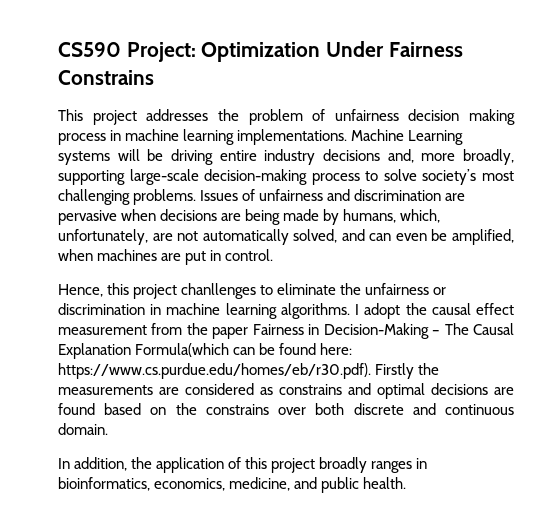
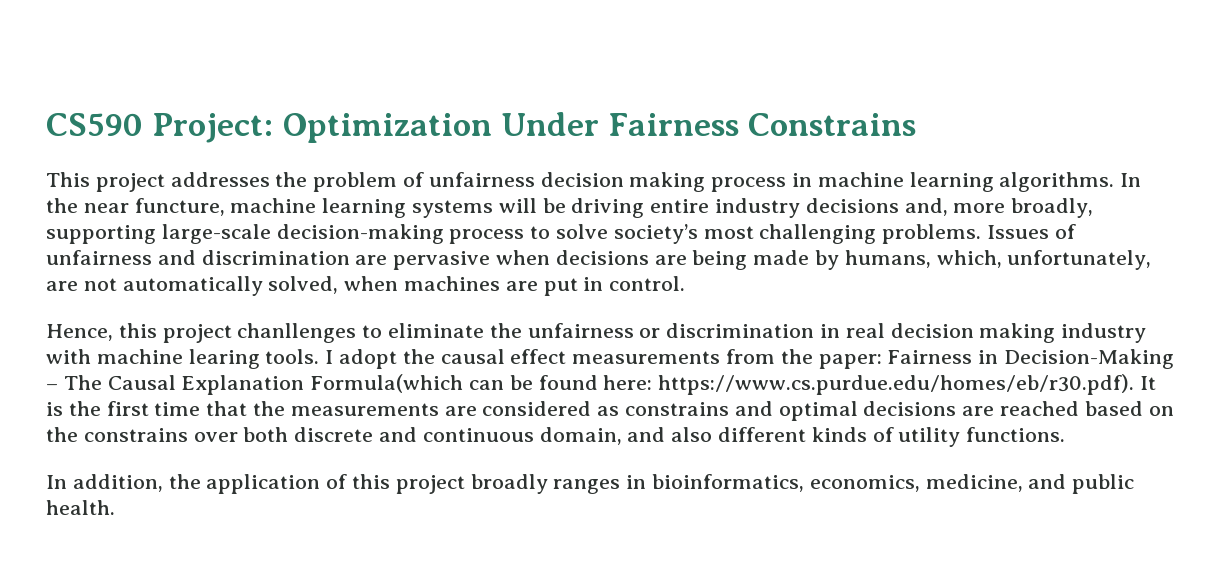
- This project addresses the problem of unfairness decision making process in machine learning implementations. Machine Learning systems will be driving entire industry decisions and, more broadly, supporting large-scale decision-making process to solve society’s most challenging problems.
+ This project addresses the problem of unfairness decision making process in machine learning algorithms. In the near functure, machine learning systems will be driving entire industry decisions and, more broadly, supporting large-scale decision-making process to solve society’s most challenging problems.
- Issues of unfairness and discrimination are pervasive when decisions are being made by humans, which, unfortunately, are not automatically solved, and can even be amplified, when machines are put in control.
+ Issues of unfairness and discrimination are pervasive when decisions are being made by humans, which, unfortunately, are not automatically solved, when machines are put in control.
- Hence, this project chanllenges to eliminate the unfairness or discrimination in machine learning algorithms.
+ Hence, this project chanllenges to eliminate the unfairness or discrimination in real decision making industry with machine learing tools.
- I adopt the causal effect measurement from the paper Fairness in Decision-Making – The Causal Explanation Formula(which can be found here: https://www.cs.purdue.edu/homes/eb/r30.pdf). Firstly the measurements are considered as constrains and optimal decisions are found based on the constrains over both discrete and continuous domain.
+ I adopt the causal effect measurements from the paper: Fairness in Decision-Making – The Causal Explanation Formula(which can be found here: https://www.cs.purdue.edu/homes/eb/r30.pdf). It is the first time that the measurements are considered as constrains and optimal decisions are reached based on the constrains over both discrete and continuous domain, and also different kinds of utility functions.

